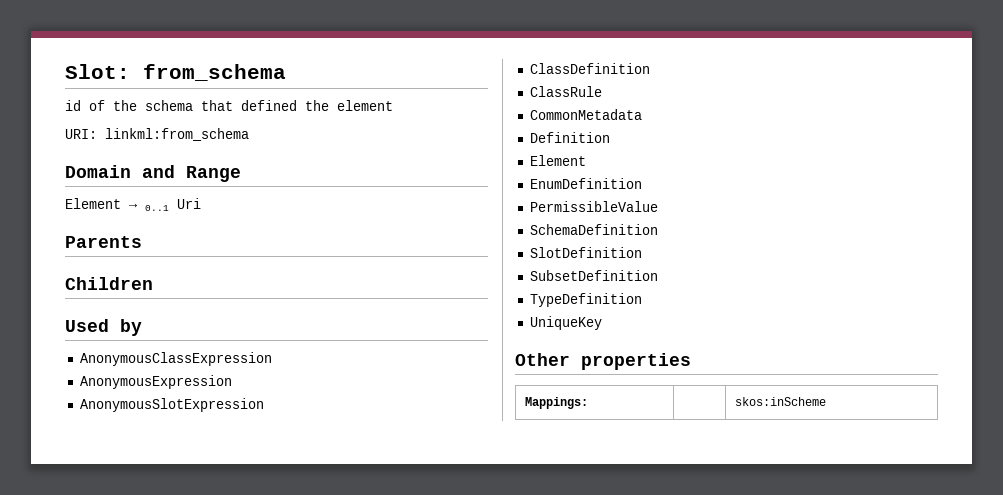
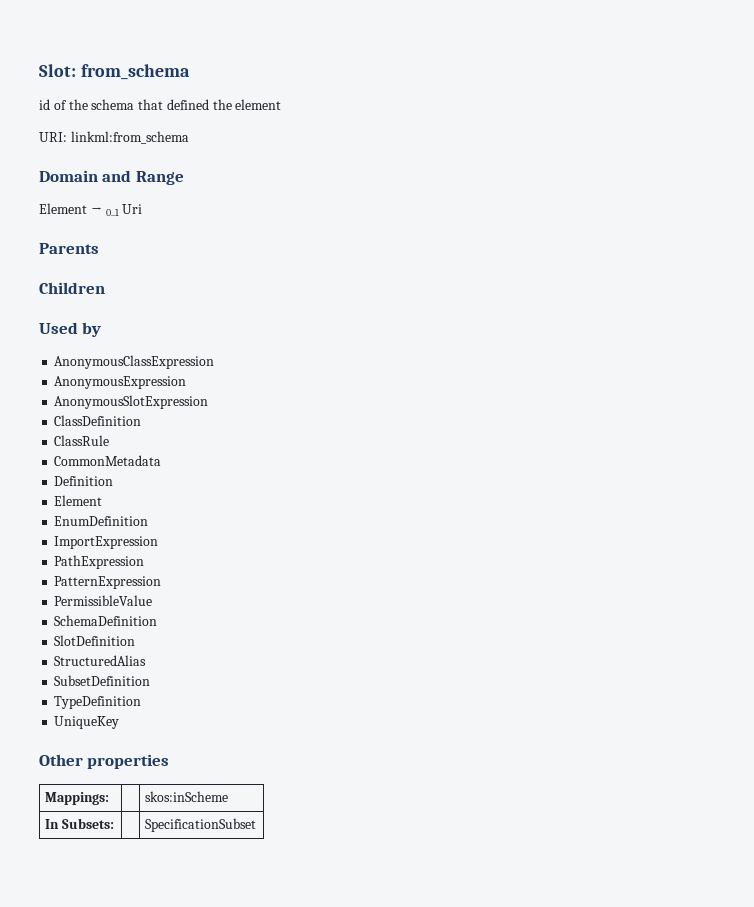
+ ImportExpression
+ PathExpression
+ PatternExpression
+ StructuredAlias
+ In Subsets: | | SpecificationSubset

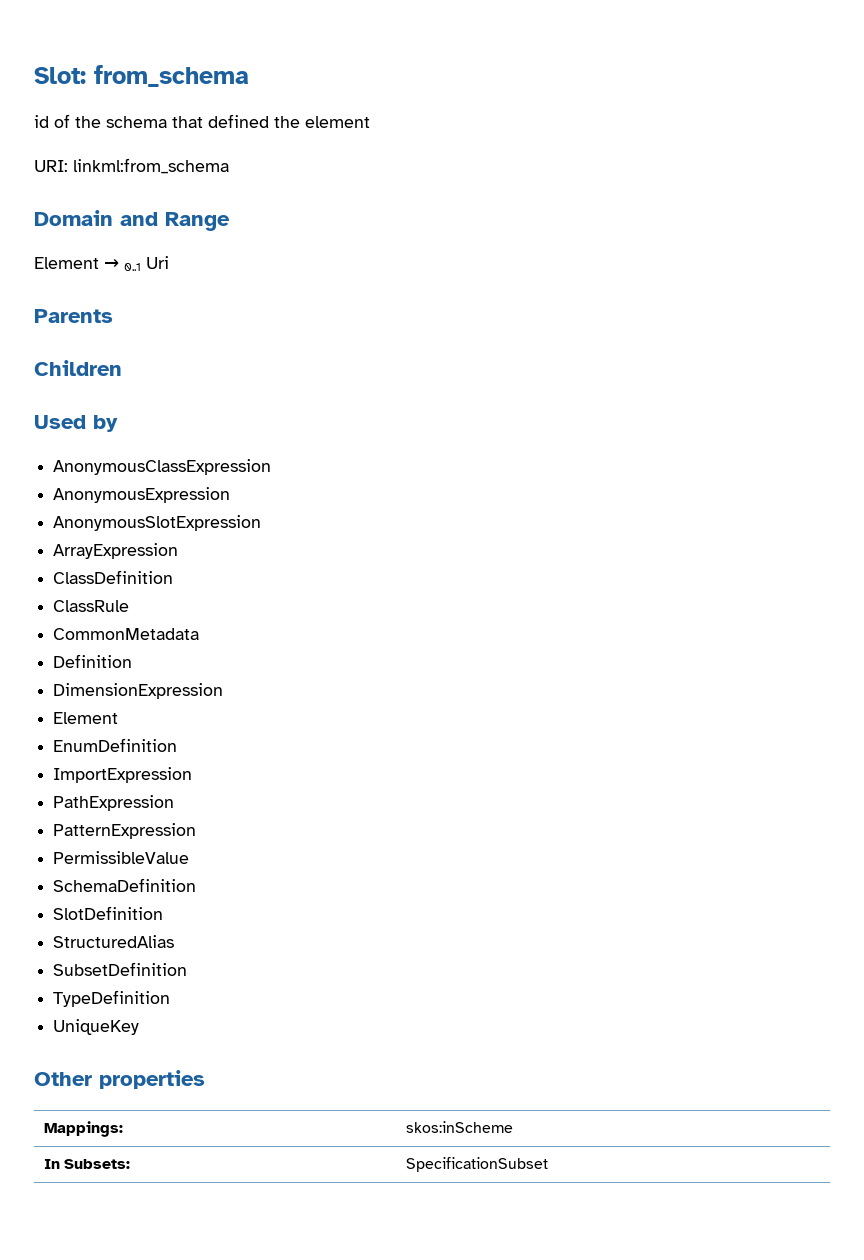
+ ArrayExpression
+ DimensionExpression

